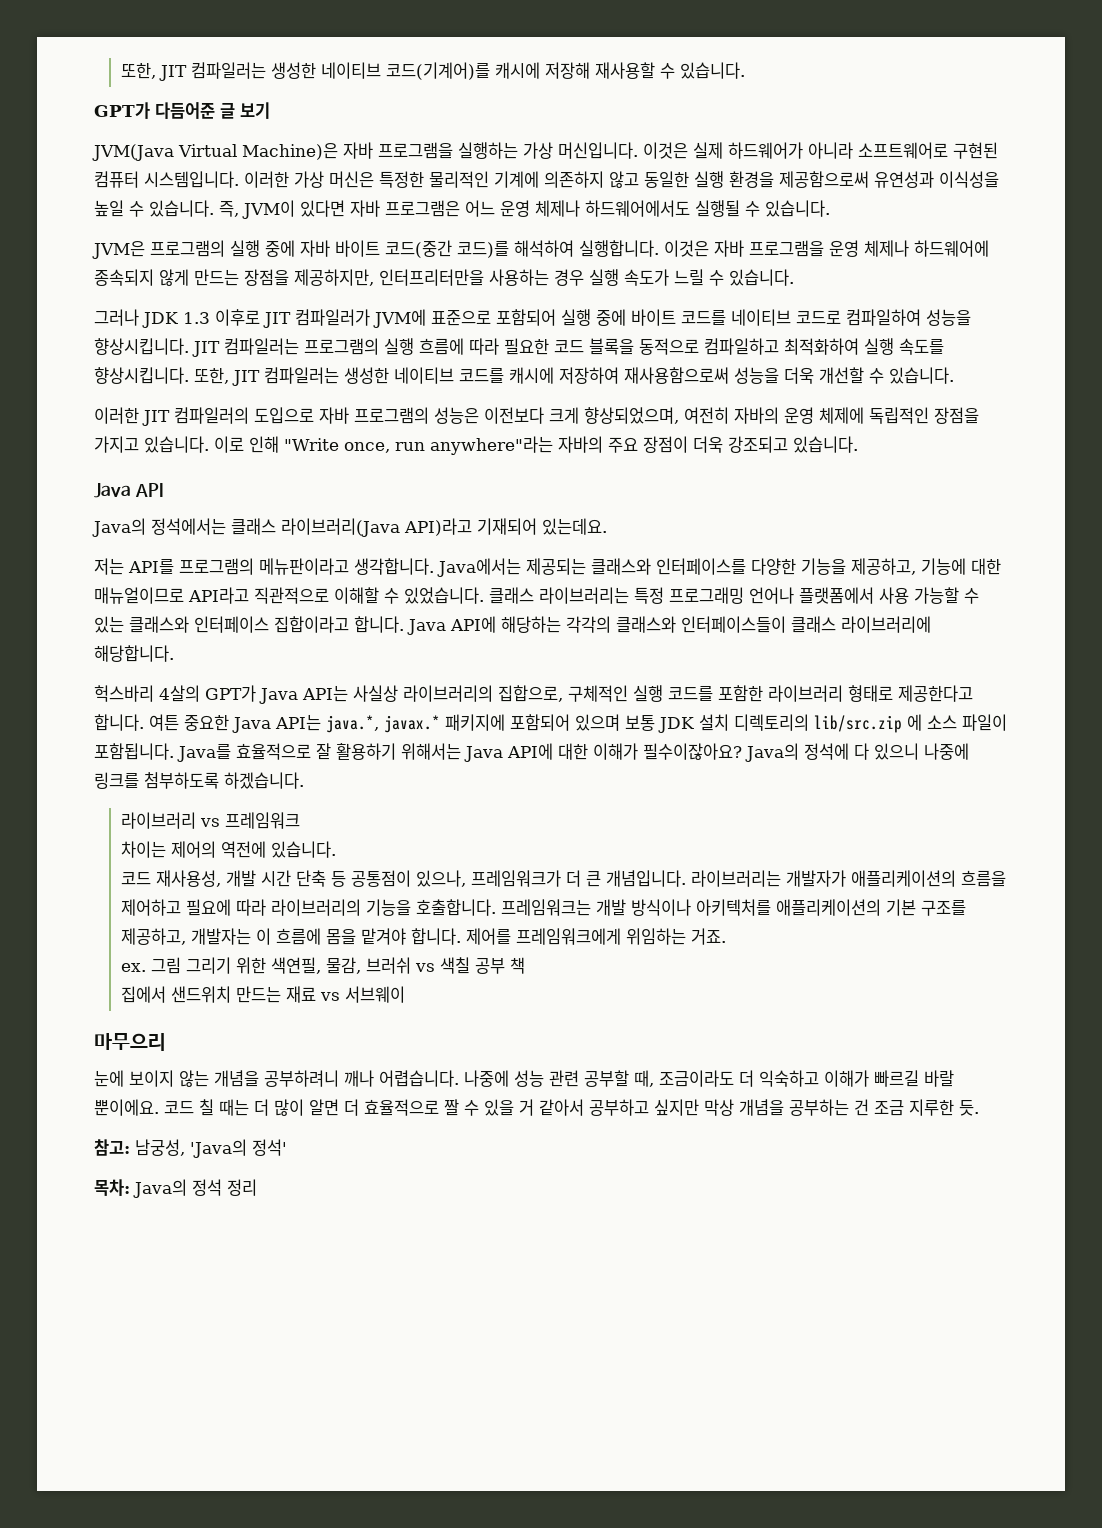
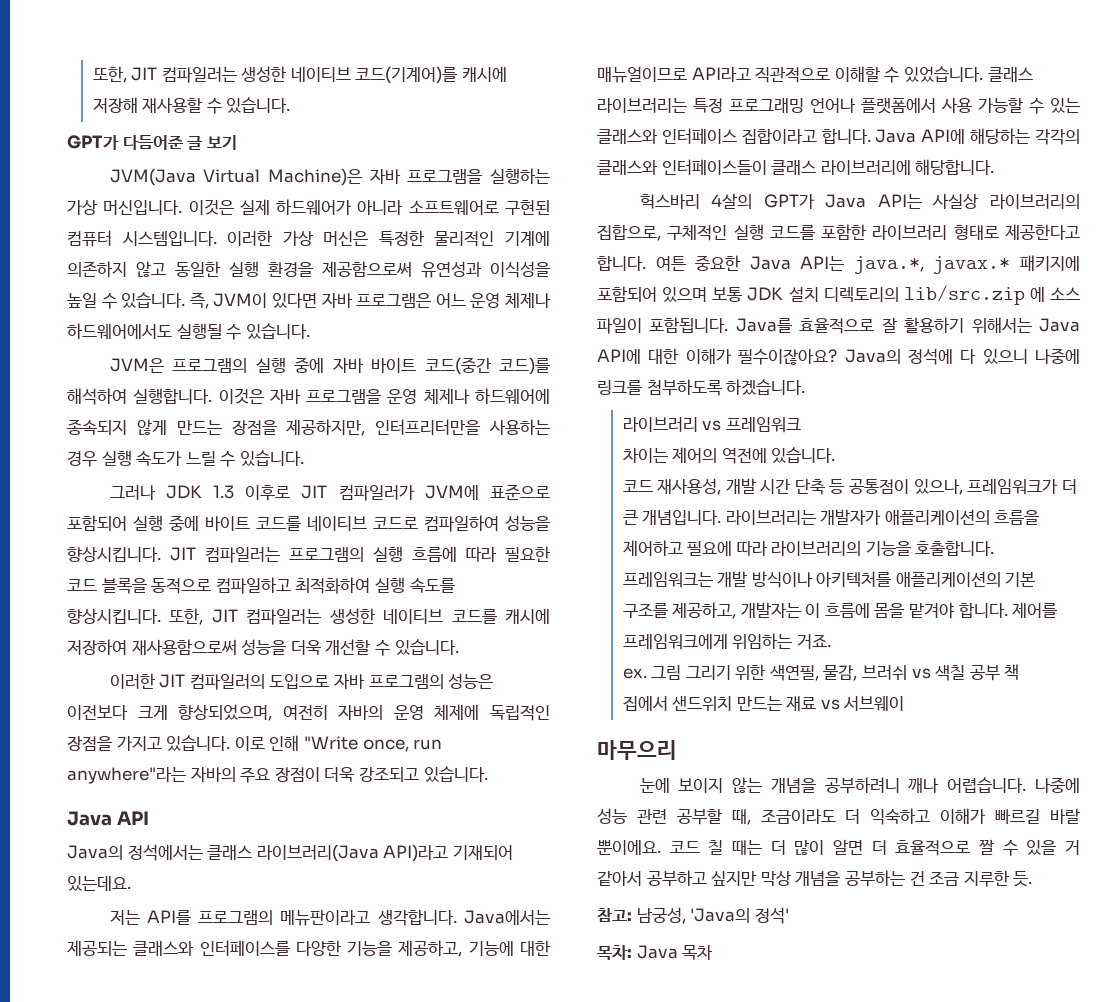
- 목차: Java의 정석 정리
+ 목차: Java 목차

